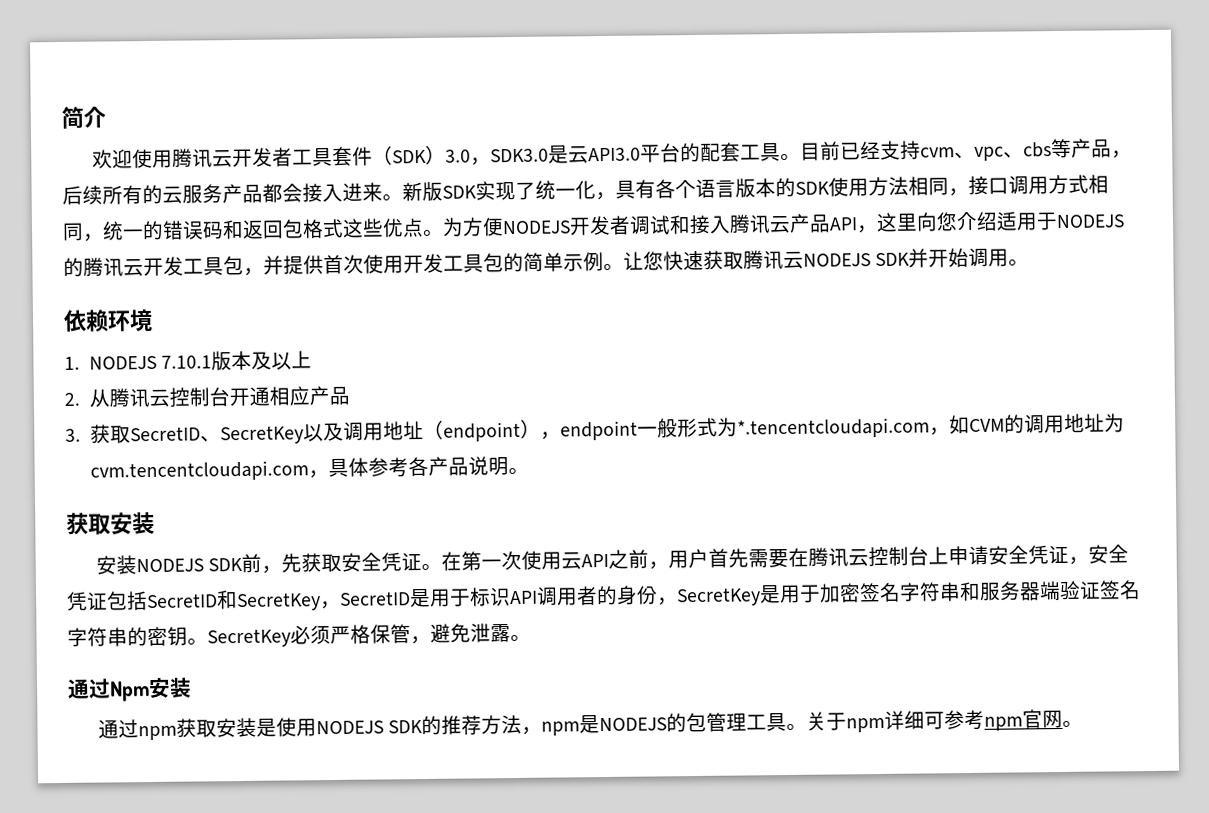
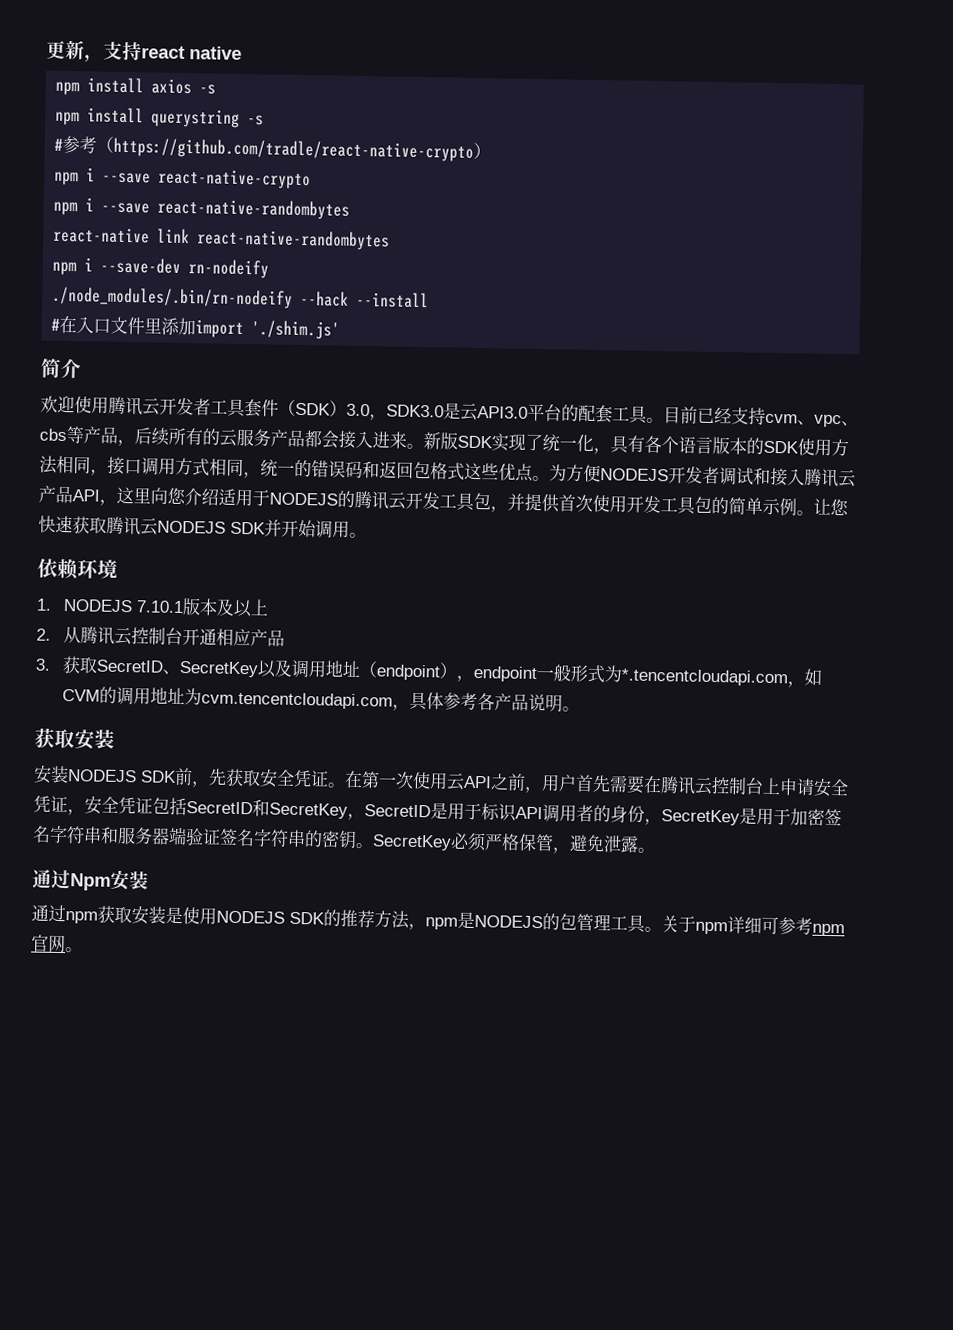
+ 更新，支持react native
+ npm install axios -s
+ npm install querystring -s
+ #参考（https://github.com/tradle/react-native-crypto）
+ npm i --save react-native-crypto
+ npm i --save react-native-randombytes
+ react-native link react-native-randombytes
+ npm i --save-dev rn-nodeify
+ ./node_modules/.bin/rn-nodeify --hack --install
+ #在入口文件里添加import './shim.js'

